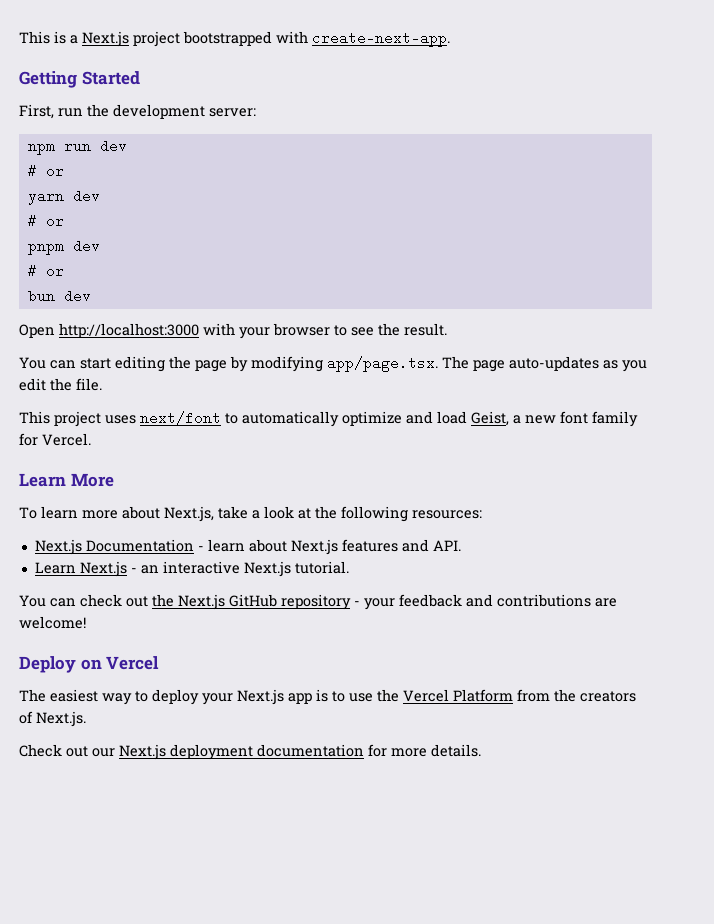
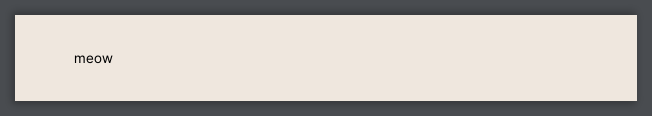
- This is a Next.js project bootstrapped with create-next-app.
- Getting Started
- First, run the development server:
- npm run dev
- # or
- yarn dev
- # or
- pnpm dev
- # or
- bun dev
- Open http://localhost:3000 with your browser to see the result.
- You can start editing the page by modifying app/page.tsx. The page auto-updates as you edit the file.
- This project uses next/font to automatically optimize and load Geist, a new font family for Vercel.
- Learn More
- To learn more about Next.js, take a look at the following resources:
- Next.js Documentation - learn about Next.js features and API.
- Learn Next.js - an interactive Next.js tutorial.
- You can check out the Next.js GitHub repository - your feedback and contributions are welcome!
- Deploy on Vercel
- The easiest way to deploy your Next.js app is to use the Vercel Platform from the creators of Next.js.
- Check out our Next.js deployment documentation for more details.
+ meow

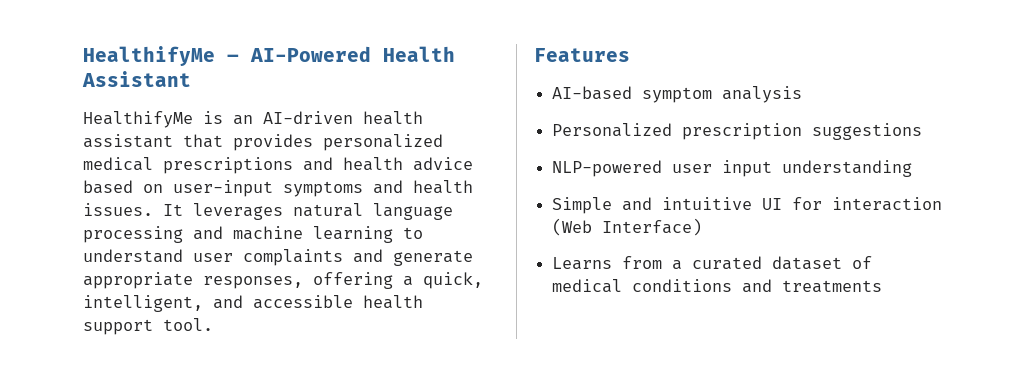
- meow
+ HealthifyMe – AI-Powered Health Assistant
+ HealthifyMe is an AI-driven health assistant that provides personalized medical prescriptions and health advice based on user-input symptoms and health issues. It leverages natural language processing and machine learning to understand user complaints and generate appropriate responses, offering a quick, intelligent, and accessible health support tool.
+ Features
+ AI-based symptom analysis
+ Personalized prescription suggestions
+ NLP-powered user input understanding
+ Simple and intuitive UI for interaction (Web Interface)
+ Learns from a curated dataset of medical conditions and treatments

